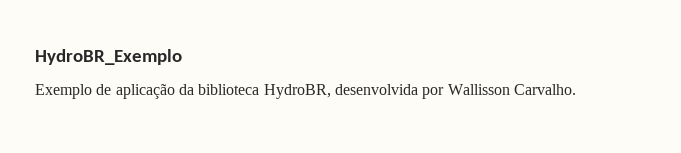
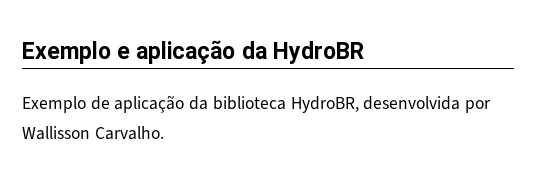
- HydroBR_Exemplo
+ Exemplo e aplicação da HydroBR

